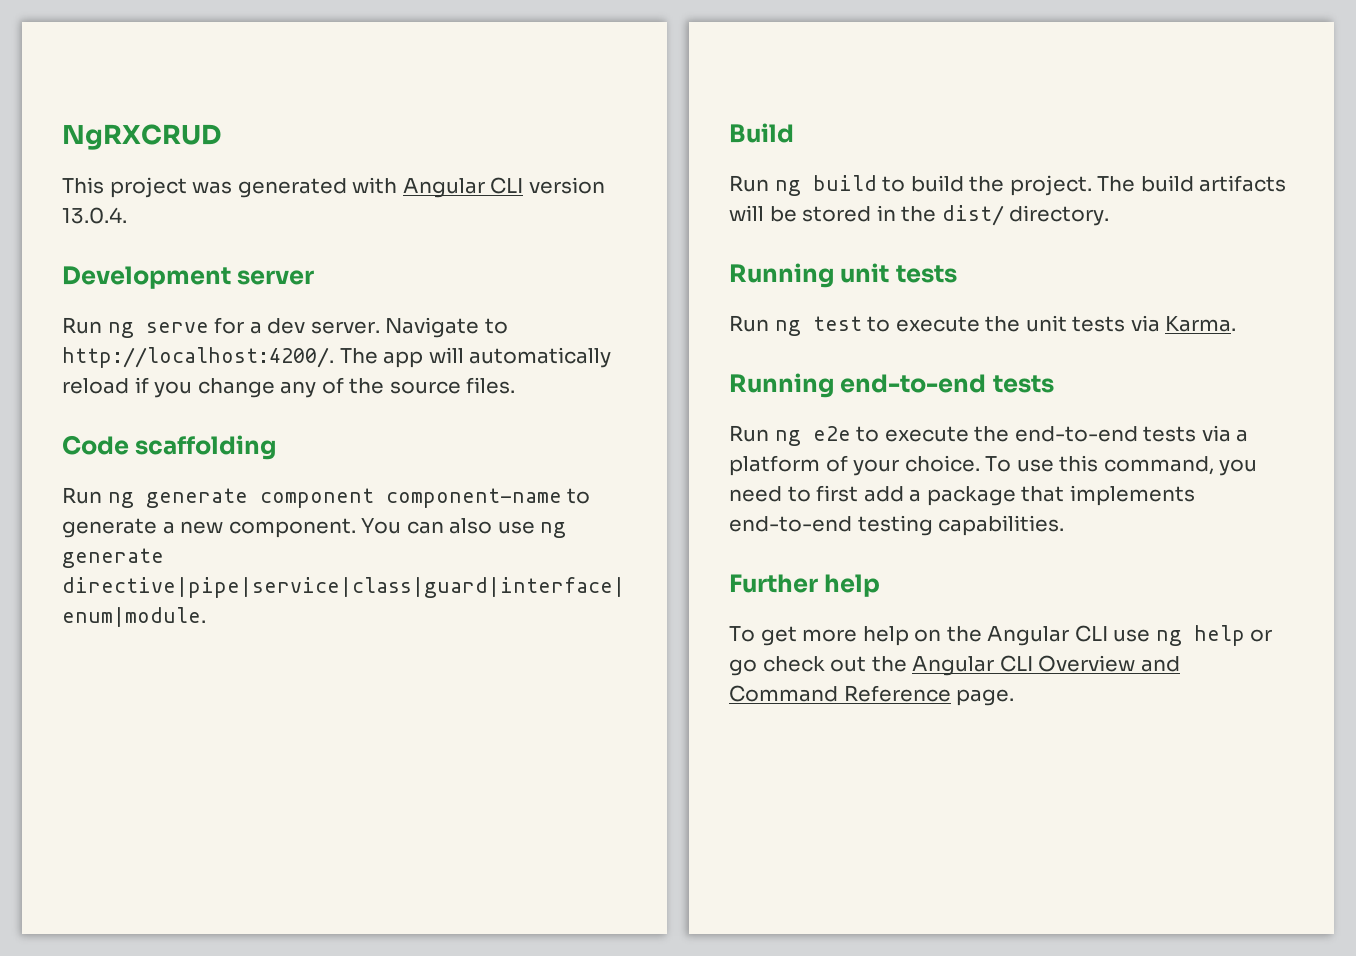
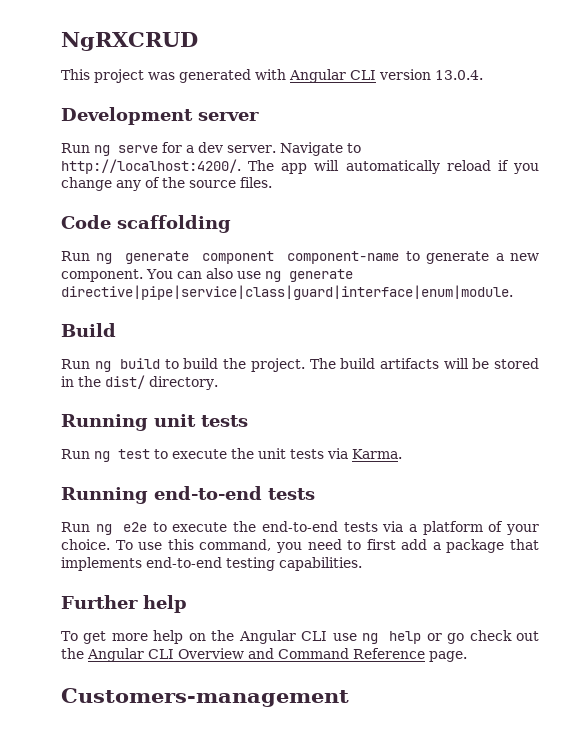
+ Customers-management

